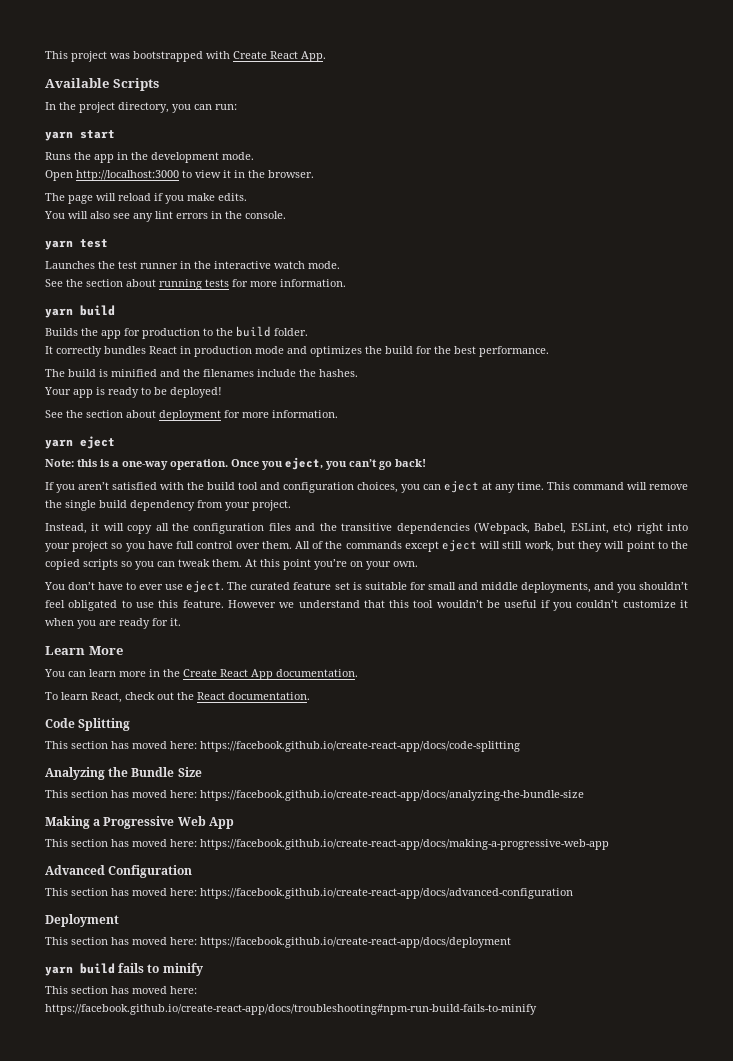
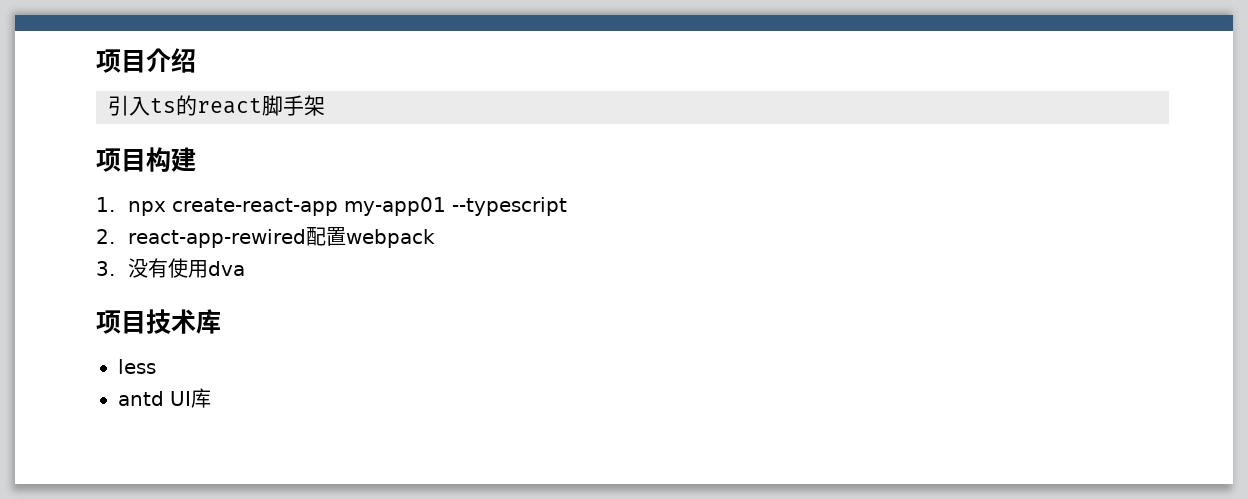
- This project was bootstrapped with Create React App.
- Available Scripts
- In the project directory, you can run:
- yarn start
- Runs the app in the development mode.
- Open http://localhost:3000 to view it in the browser.
- The page will reload if you make edits.
- You will also see any lint errors in the console.
- yarn test
- Launches the test runner in the interactive watch mode.
- See the section about running tests for more information.
- yarn build
- Builds the app for production to the build folder.
- It correctly bundles React in production mode and optimizes the build for the best performance.
- The build is minified and the filenames include the hashes.
- Your app is ready to be deployed!
- See the section about deployment for more information.
- yarn eject
- Note: this is a one-way operation. Once you eject, you can’t go back!
- If you aren’t satisfied with the build tool and configuration choices, you can eject at any time. This command will remove the single build dependency from your project.
- Instead, it will copy all the configuration files and the transitive dependencies (Webpack, Babel, ESLint, etc) right into your project so you have full control over them. All of the commands except eject will still work, but they will point to the copied scripts so you can tweak them. At this point you’re on your own.
- You don’t have to ever use eject. The curated feature set is suitable for small and middle deployments, and you shouldn’t feel obligated to use this feature. However we understand that this tool wouldn’t be useful if you couldn’t customize it when you are ready for it.
- Learn More
- You can learn more in the Create React App documentation.
- To learn React, check out the React documentation.
- Code Splitting
- This section has moved here: https://facebook.github.io/create-react-app/docs/code-splitting
- Analyzing the Bundle Size
- This section has moved here: https://facebook.github.io/create-react-app/docs/analyzing-the-bundle-size
- Making a Progressive Web App
- This section has moved here: https://facebook.github.io/create-react-app/docs/making-a-progressive-web-app
- Advanced Configuration
- This section has moved here: https://facebook.github.io/create-react-app/docs/advanced-configuration
- Deployment
- This section has moved here: https://facebook.github.io/create-react-app/docs/deployment
- yarn build fails to minify
- This section has moved here: https://facebook.github.io/create-react-app/docs/troubleshooting#npm-run-build-fails-to-minify
+ 项目介绍
+ 引入ts的react脚手架
+ 项目构建
+ 1. npx create-react-app my-app01 --typescript
+ 2. react-app-rewired配置webpack
+ 3.没有使用dva
+ 项目技术库
+ less
+ antd UI库

